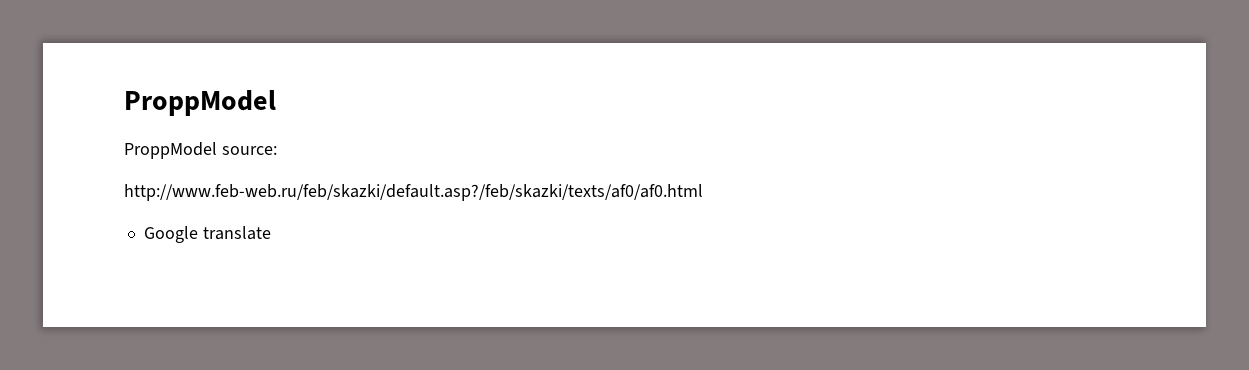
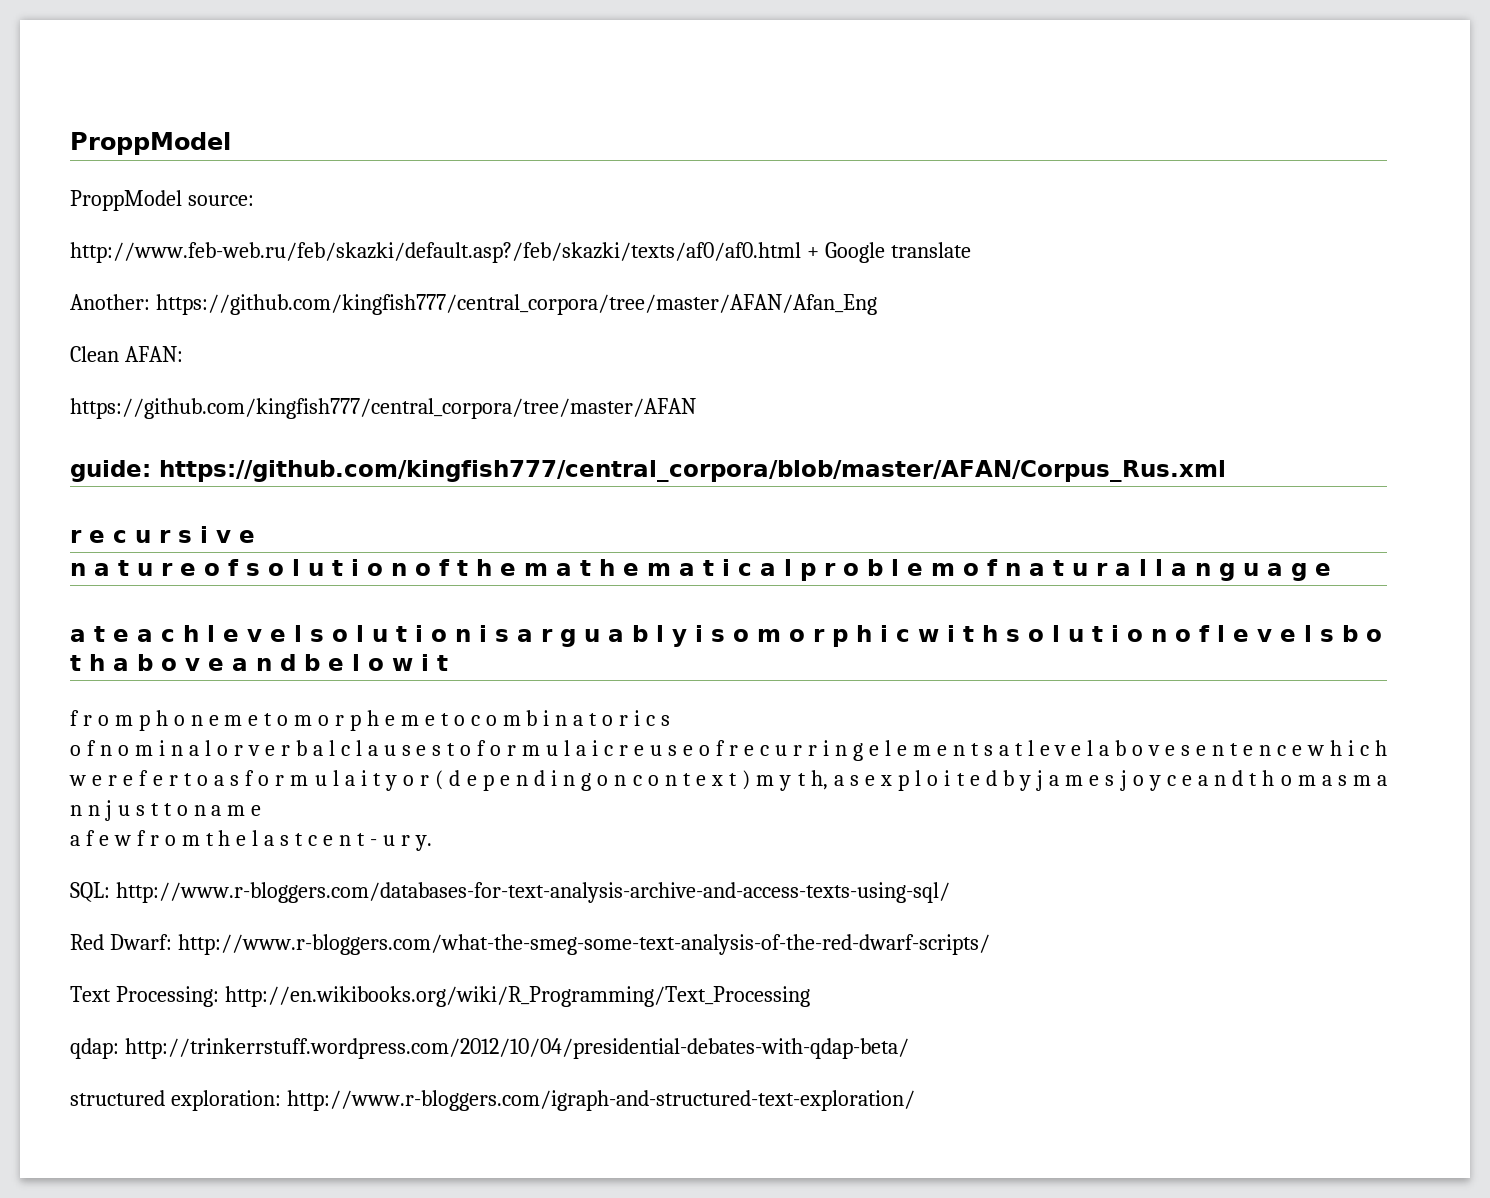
- http://www.feb-web.ru/feb/skazki/default.asp?/feb/skazki/texts/af0/af0.html
- Google translate
+ http://www.feb-web.ru/feb/skazki/default.asp?/feb/skazki/texts/af0/af0.html + Google translate
+ Another: https://github.com/kingfish777/central_corpora/tree/master/AFAN/Afan_Eng
+ Clean AFAN:
+ https://github.com/kingfish777/central_corpora/tree/master/AFAN
+ guide: https://github.com/kingfish777/central_corpora/blob/master/AFAN/Corpus_Rus.xml
+ r e c u r s i v e
+ n a t u r e o f s o l u t i o n o f t h e m a t h e m a t i c a l p r o b l e m o f n a t u r a l l a n g u a g e
+ a t e a c h l e v e l s o l u t i o n i s a r g u a b l y i s o m o r p h i c w i t h s o l u t i o n o f l e v e l s b o t h a b o v e a n d b e l o w i t
+ f r o m p h o n e m e t o m o r p h e m e t o c o m b i n a t o r i c s
+ o f n o m i n a l o r v e r b a l c l a u s e s t o f o r m u l a i c r e u s e o f r e c u r r i n g e l e m e n t s a t l e v e l a b o v e s e n t e n c e w h i c h w e r e f e r t o a s f o r m u l a i t y o r ( d e p e n d i n g o n c o n t e x t ) m y t h, a s e x p l o i t e d b y j a m e s j o y c e a n d t h o m a s m a n n j u s t t o n a m e
+ a f e w f r o m t h e l a s t c e n t - u r y.
+ SQL: http://www.r-bloggers.com/databases-for-text-analysis-archive-and-access-texts-using-sql/
+ Red Dwarf: http://www.r-bloggers.com/what-the-smeg-some-text-analysis-of-the-red-dwarf-scripts/
+ Text Processing: http://en.wikibooks.org/wiki/R_Programming/Text_Processing
+ qdap: http://trinkerrstuff.wordpress.com/2012/10/04/presidential-debates-with-qdap-beta/
+ structured exploration: http://www.r-bloggers.com/igraph-and-structured-text-exploration/

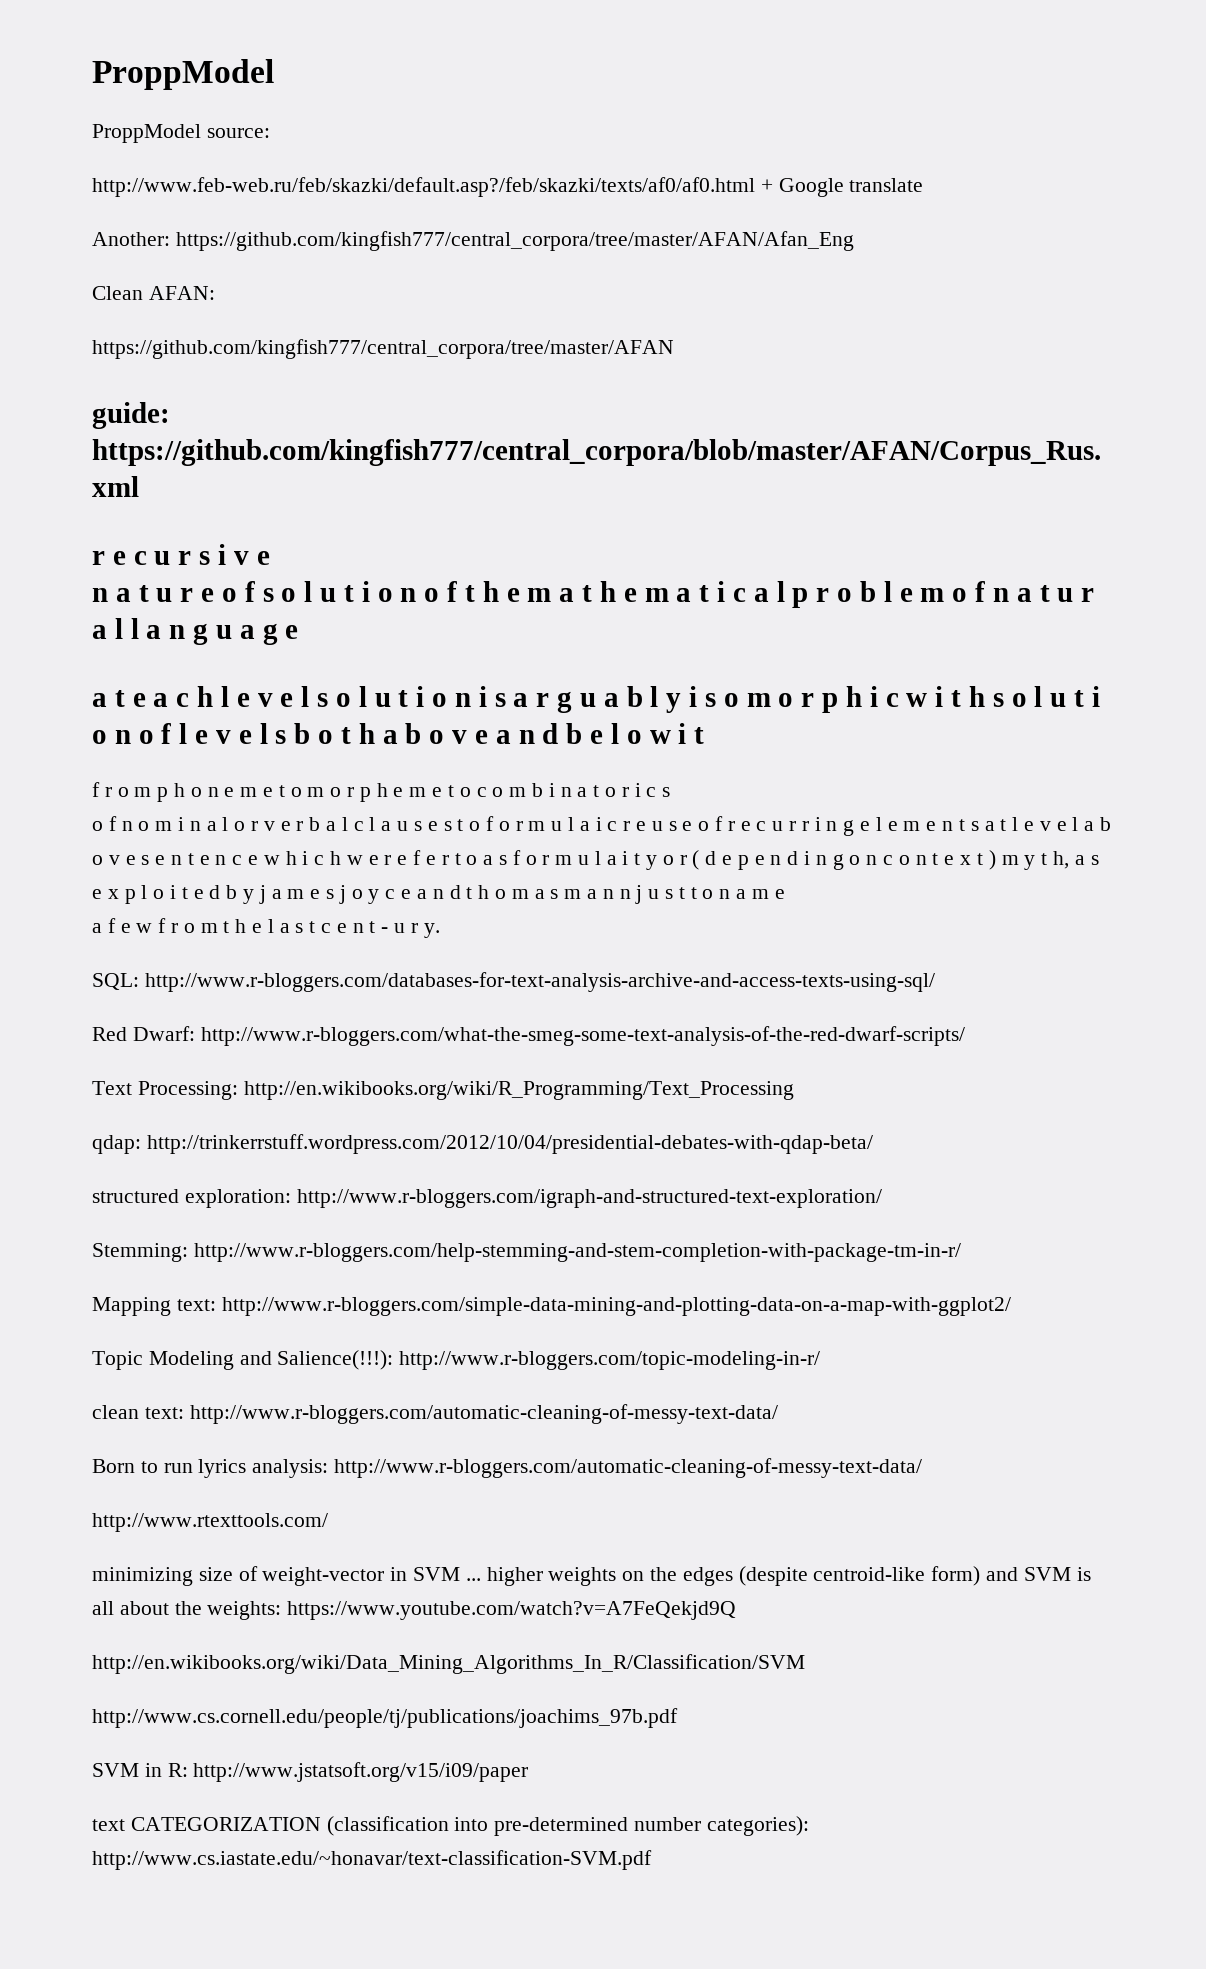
+ Stemming: http://www.r-bloggers.com/help-stemming-and-stem-completion-with-package-tm-in-r/
+ Mapping text: http://www.r-bloggers.com/simple-data-mining-and-plotting-data-on-a-map-with-ggplot2/
+ Topic Modeling and Salience(!!!): http://www.r-bloggers.com/topic-modeling-in-r/
+ clean text: http://www.r-bloggers.com/automatic-cleaning-of-messy-text-data/
+ Born to run lyrics analysis: http://www.r-bloggers.com/automatic-cleaning-of-messy-text-data/
+ http://www.rtexttools.com/
+ minimizing size of weight-vector in SVM ... higher weights on the edges (despite centroid-like form) and SVM is all about the weights: https://www.youtube.com/watch?v=A7FeQekjd9Q
+ http://en.wikibooks.org/wiki/Data_Mining_Algorithms_In_R/Classification/SVM
+ http://www.cs.cornell.edu/people/tj/publications/joachims_97b.pdf
+ SVM in R: http://www.jstatsoft.org/v15/i09/paper
+ text CATEGORIZATION (classification into pre-determined number categories): http://www.cs.iastate.edu/~honavar/text-classification-SVM.pdf

